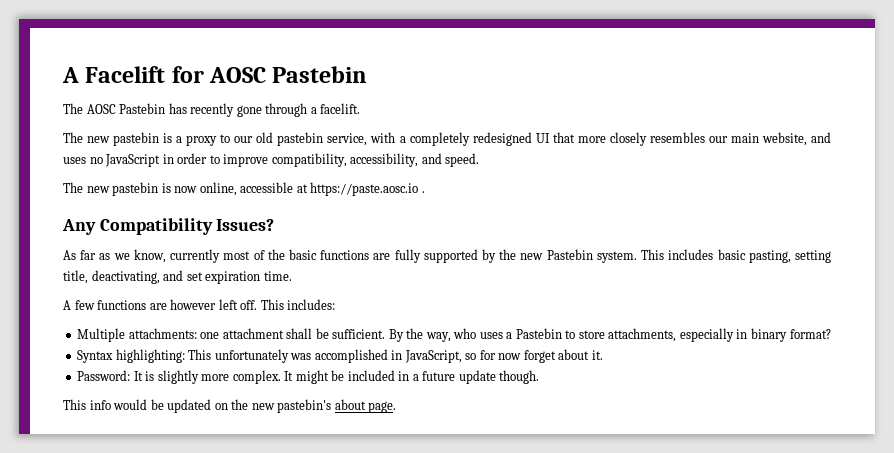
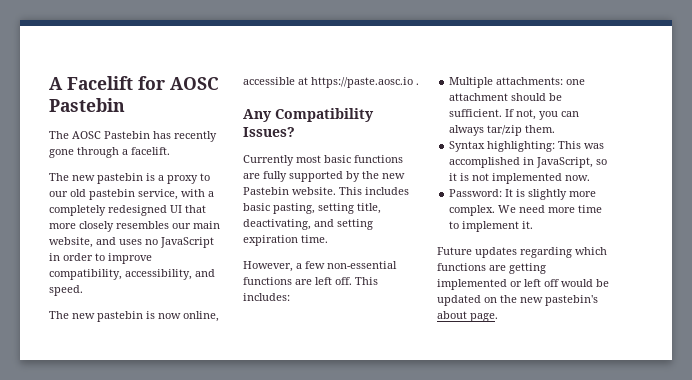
- As far as we know, currently most of the basic functions are fully supported by the new Pastebin system.
+ Currently most basic functions are fully supported by the new Pastebin website.
- This includes basic pasting, setting title, deactivating, and set expiration time.
+ This includes basic pasting, setting title, deactivating, and setting expiration time.
- A few functions are however left off.
+ However, a few non-essential functions are left off.
- Multiple attachments: one attachment shall be sufficient.
+ Multiple attachments: one attachment should be sufficient.
- By the way, who uses a Pastebin to store attachments, especially in binary format?
+ If not, you can always tar/zip them.
- Syntax highlighting: This unfortunately was accomplished in JavaScript, so for now forget about it.
+ Syntax highlighting: This was accomplished in JavaScript, so it is not implemented now.
- It might be included in a future update though.
- This info would be updated on the new pastebin's about page.
+ We need more time to implement it.
+ Future updates regarding which functions are getting implemented or left off would be updated on the new pastebin's about page.

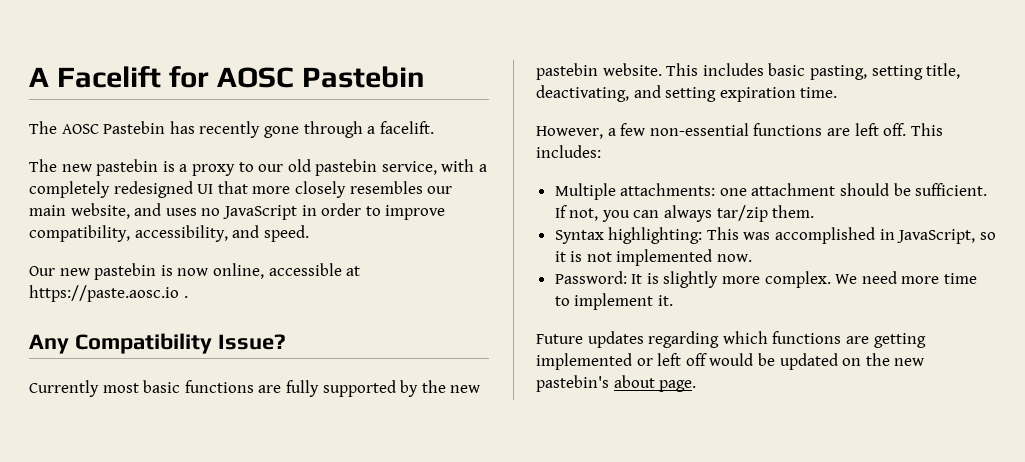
- The new pastebin is now online, accessible at https://paste.aosc.io .
+ Our new pastebin is now online, accessible at https://paste.aosc.io .
- Any Compatibility Issues?
+ Any Compatibility Issue?
- Currently most basic functions are fully supported by the new Pastebin website.
+ Currently most basic functions are fully supported by the new pastebin website.

